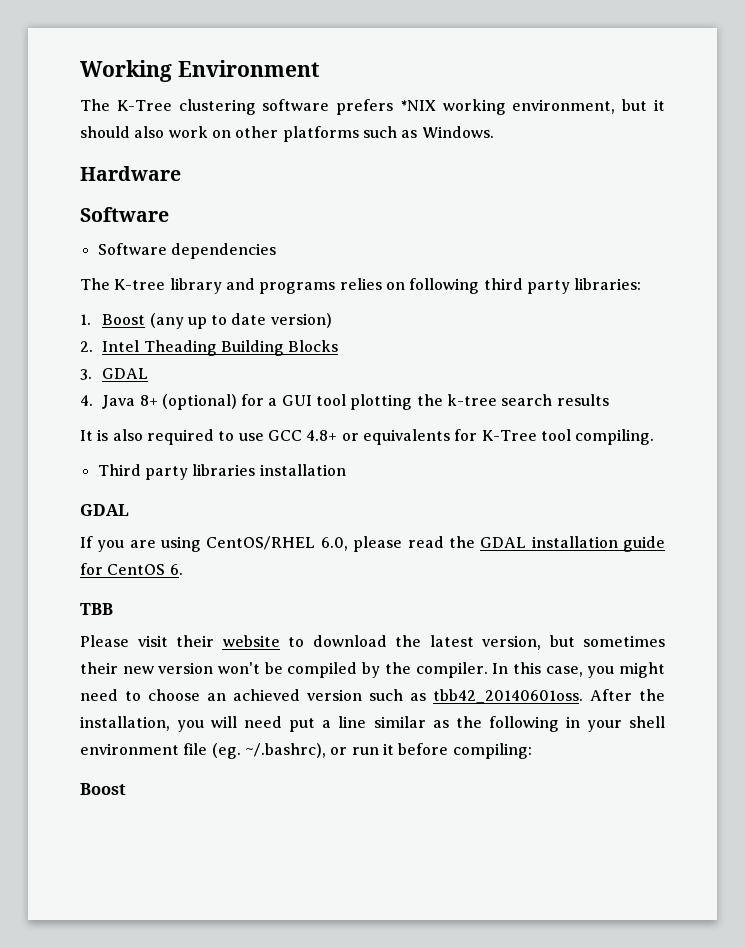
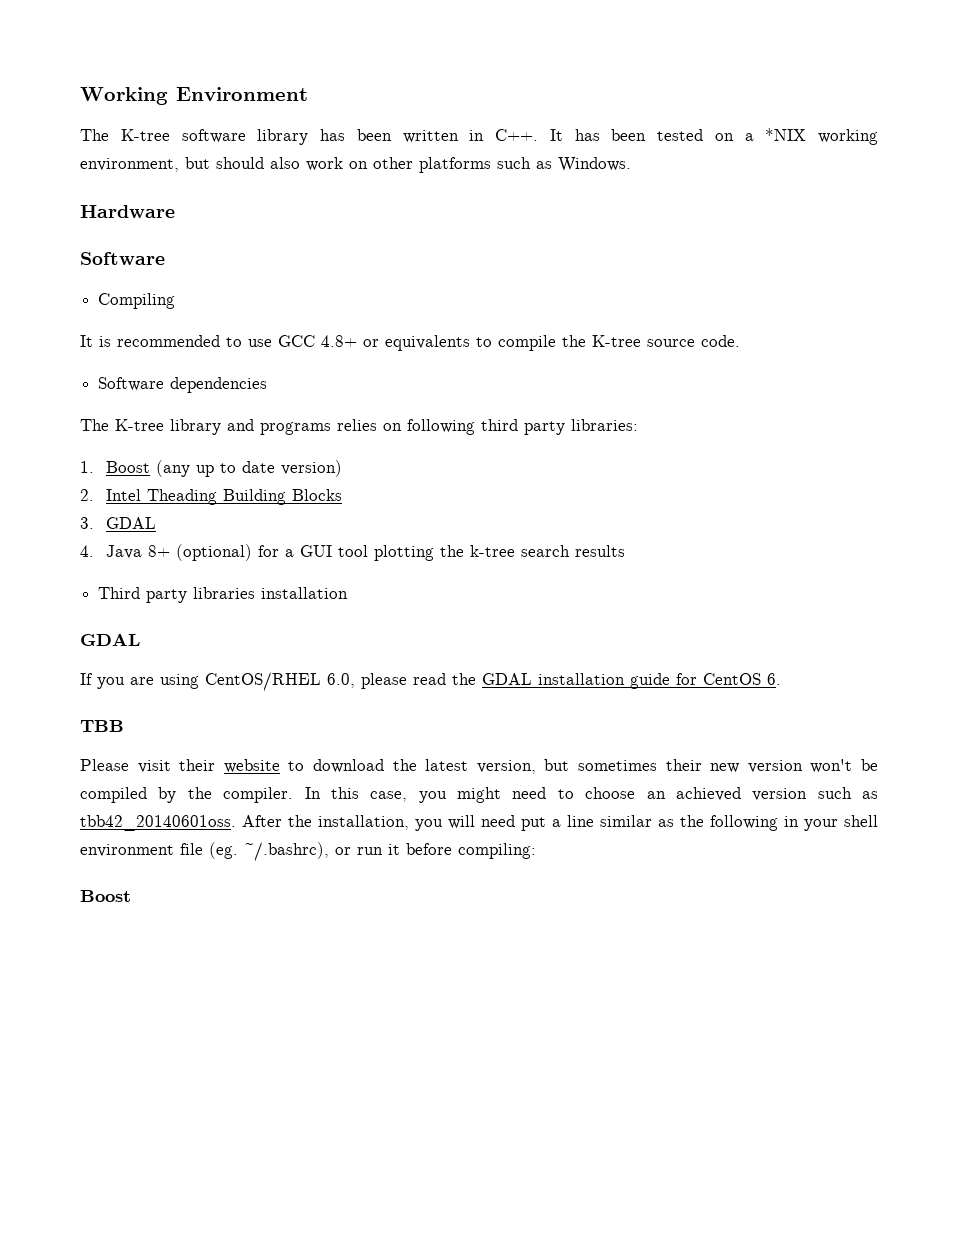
- The K-Tree clustering software prefers *NIX working environment, but it should also work on other platforms such as Windows.
+ The K-tree software library has been written in C++. It has been tested on a *NIX working environment, but should also work on other platforms such as Windows.
+ Compiling
+ It is recommended to use GCC 4.8+ or equivalents to compile the K-tree source code.
- It is also required to use GCC 4.8+ or equivalents for K-Tree tool compiling.

